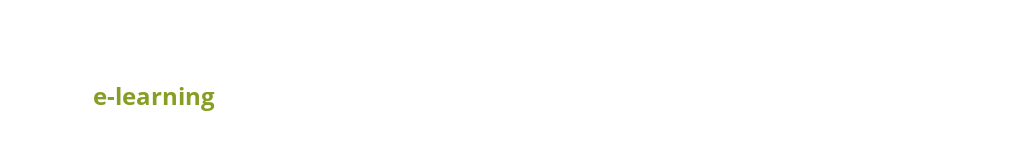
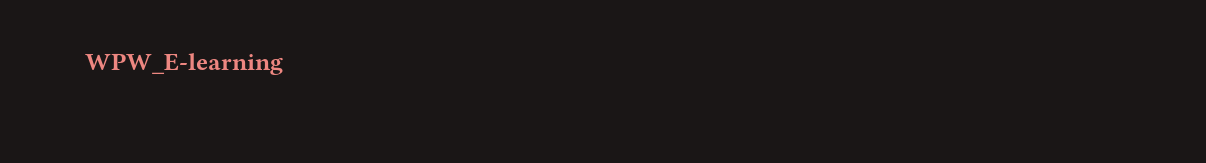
- e-learning
+ WPW_E-learning

